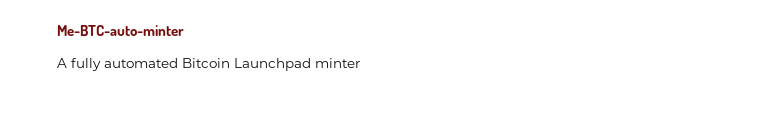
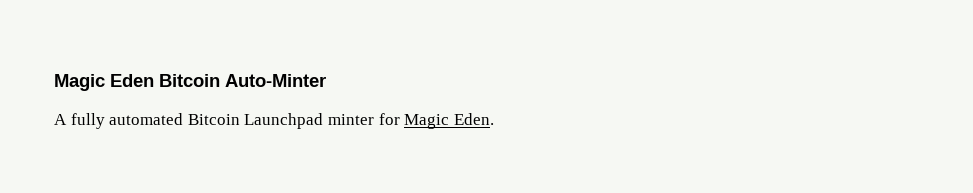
- Me-BTC-auto-minter
+ Magic Eden Bitcoin Auto-Minter
- A fully automated Bitcoin Launchpad minter
+ A fully automated Bitcoin Launchpad minter for Magic Eden.

